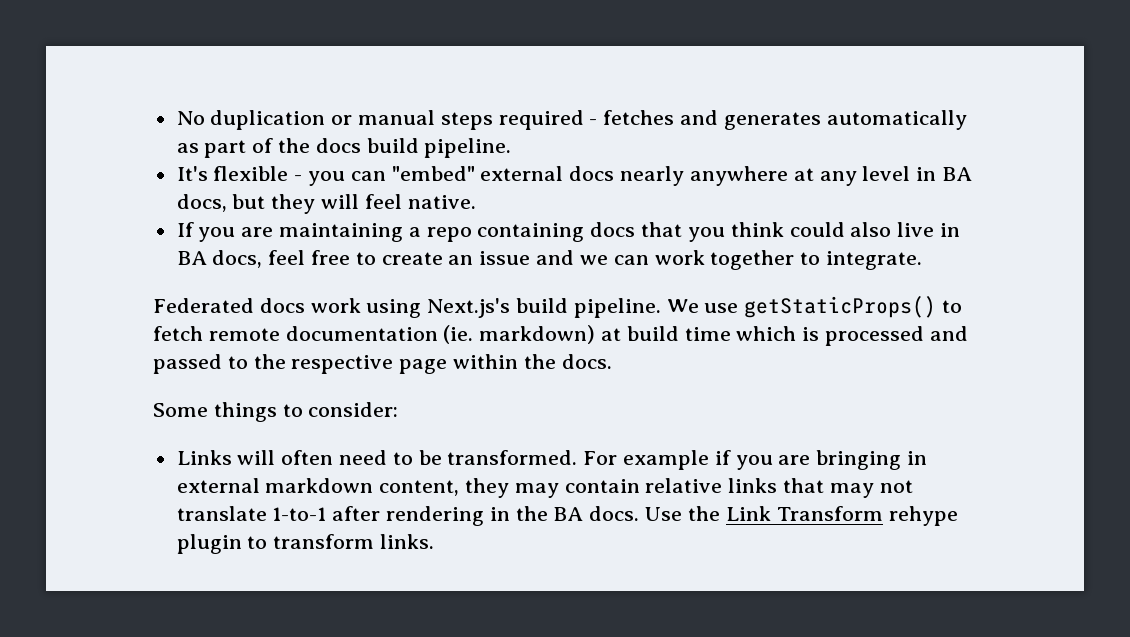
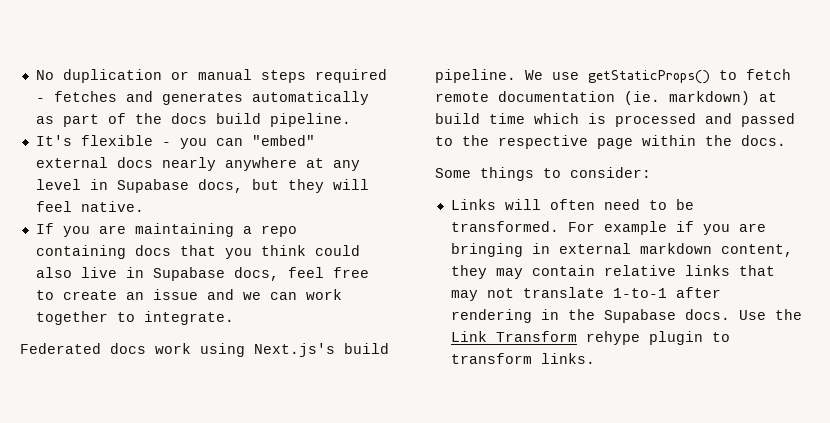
- It's flexible - you can "embed" external docs nearly anywhere at any level in BA docs, but they will feel native.
+ It's flexible - you can "embed" external docs nearly anywhere at any level in Supabase docs, but they will feel native.
- If you are maintaining a repo containing docs that you think could also live in BA docs, feel free to create an issue and we can work together to integrate.
+ If you are maintaining a repo containing docs that you think could also live in Supabase docs, feel free to create an issue and we can work together to integrate.
- For example if you are bringing in external markdown content, they may contain relative links that may not translate 1-to-1 after rendering in the BA docs.
+ For example if you are bringing in external markdown content, they may contain relative links that may not translate 1-to-1 after rendering in the Supabase docs.

